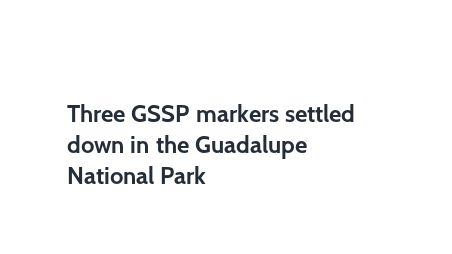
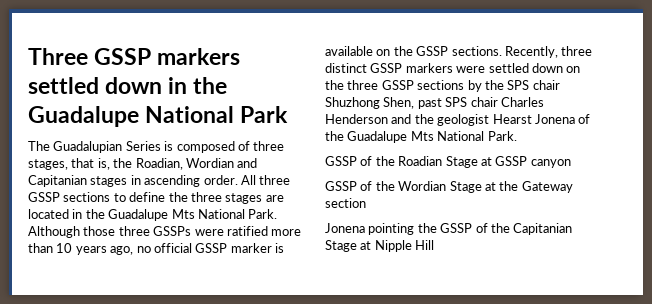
+ The Guadalupian Series is composed of three stages, that is, the Roadian, Wordian and Capitanian stages in ascending order. All three GSSP sections to define the three stages are located in the Guadalupe Mts National Park. Although those three GSSPs were ratified more than 10 years ago, no official GSSP marker is available on the GSSP sections. Recently, three distinct GSSP markers were settled down on the three GSSP sections by the SPS chair Shuzhong Shen, past SPS chair Charles Henderson and the geologist Hearst Jonena of the Guadalupe Mts National Park.
+ GSSP of the Roadian Stage at GSSP canyon
+ GSSP of the Wordian Stage at the Gateway section
+ Jonena pointing the GSSP of the Capitanian Stage at Nipple Hill

